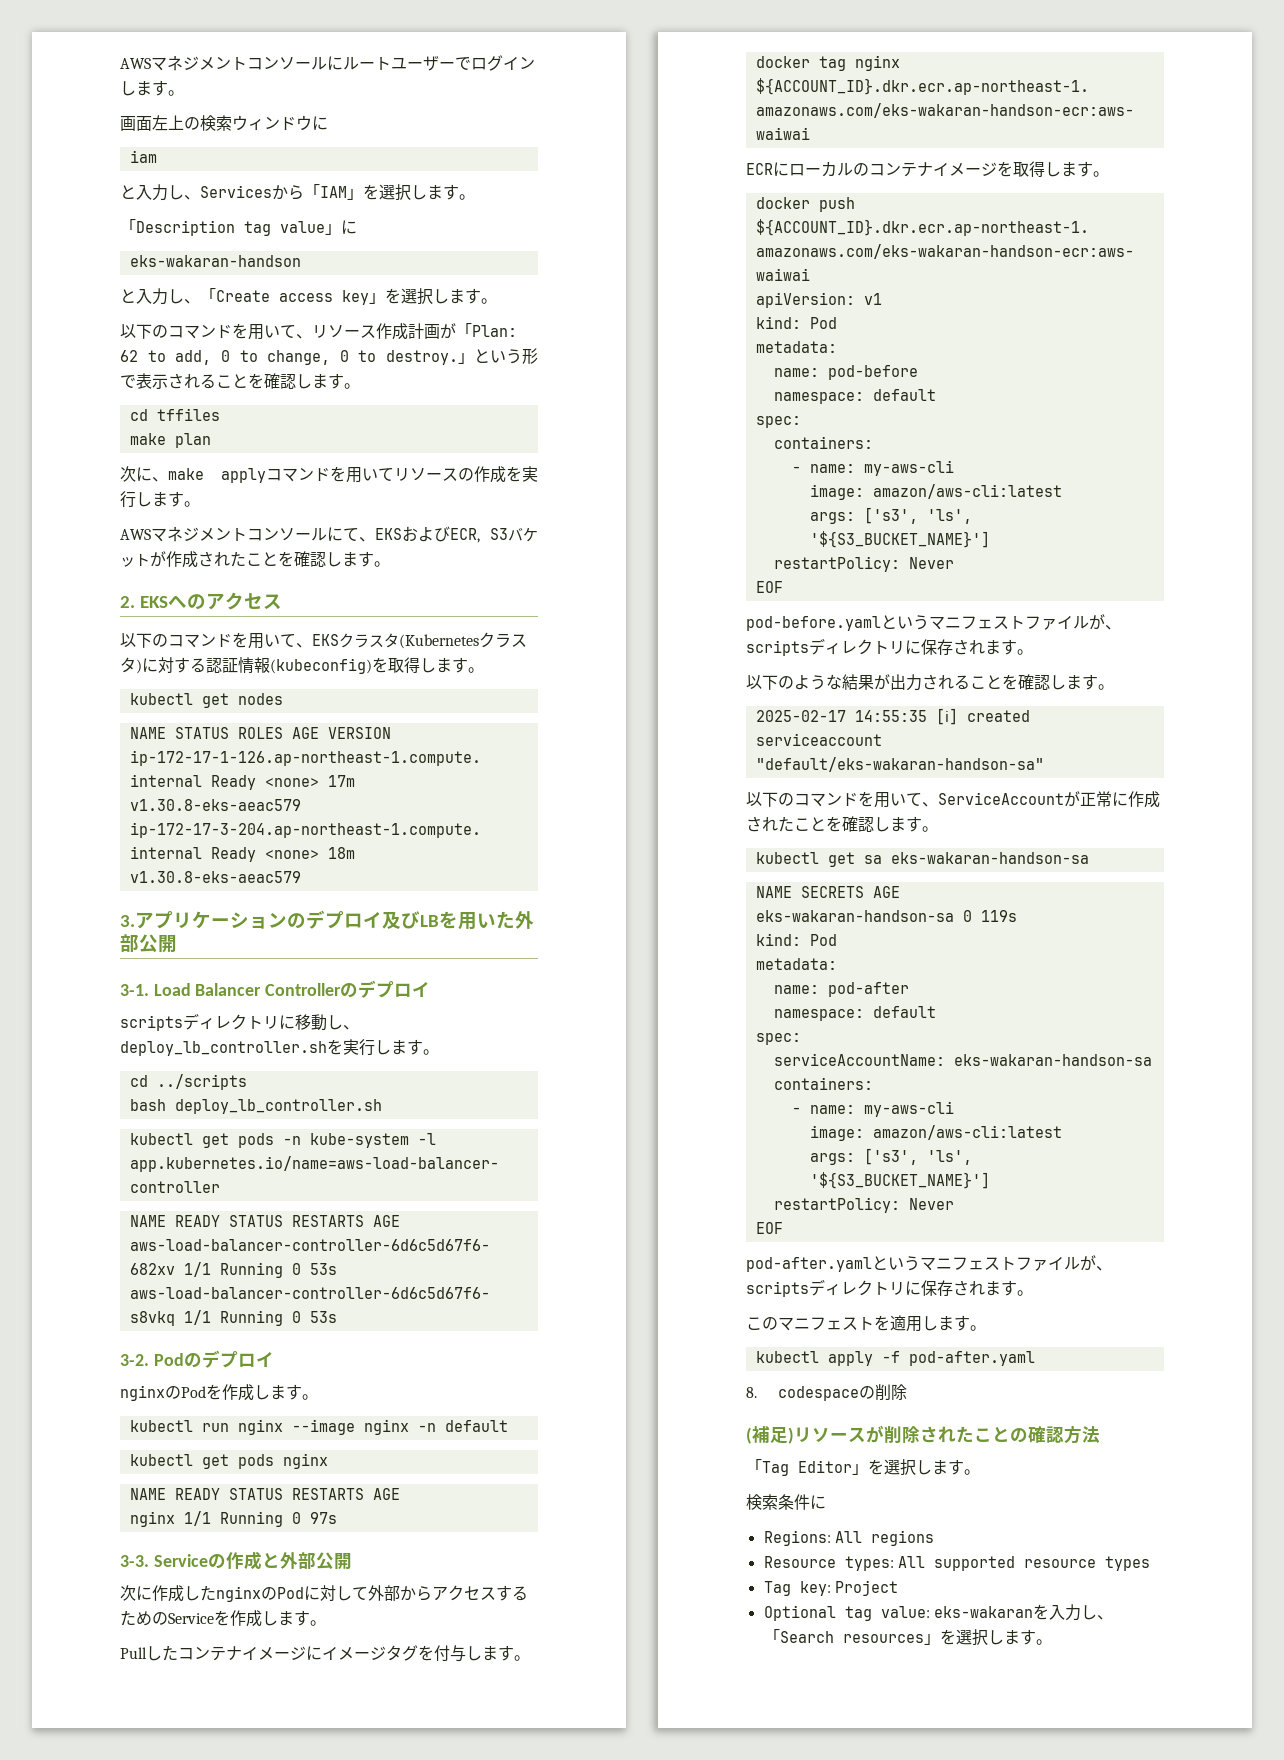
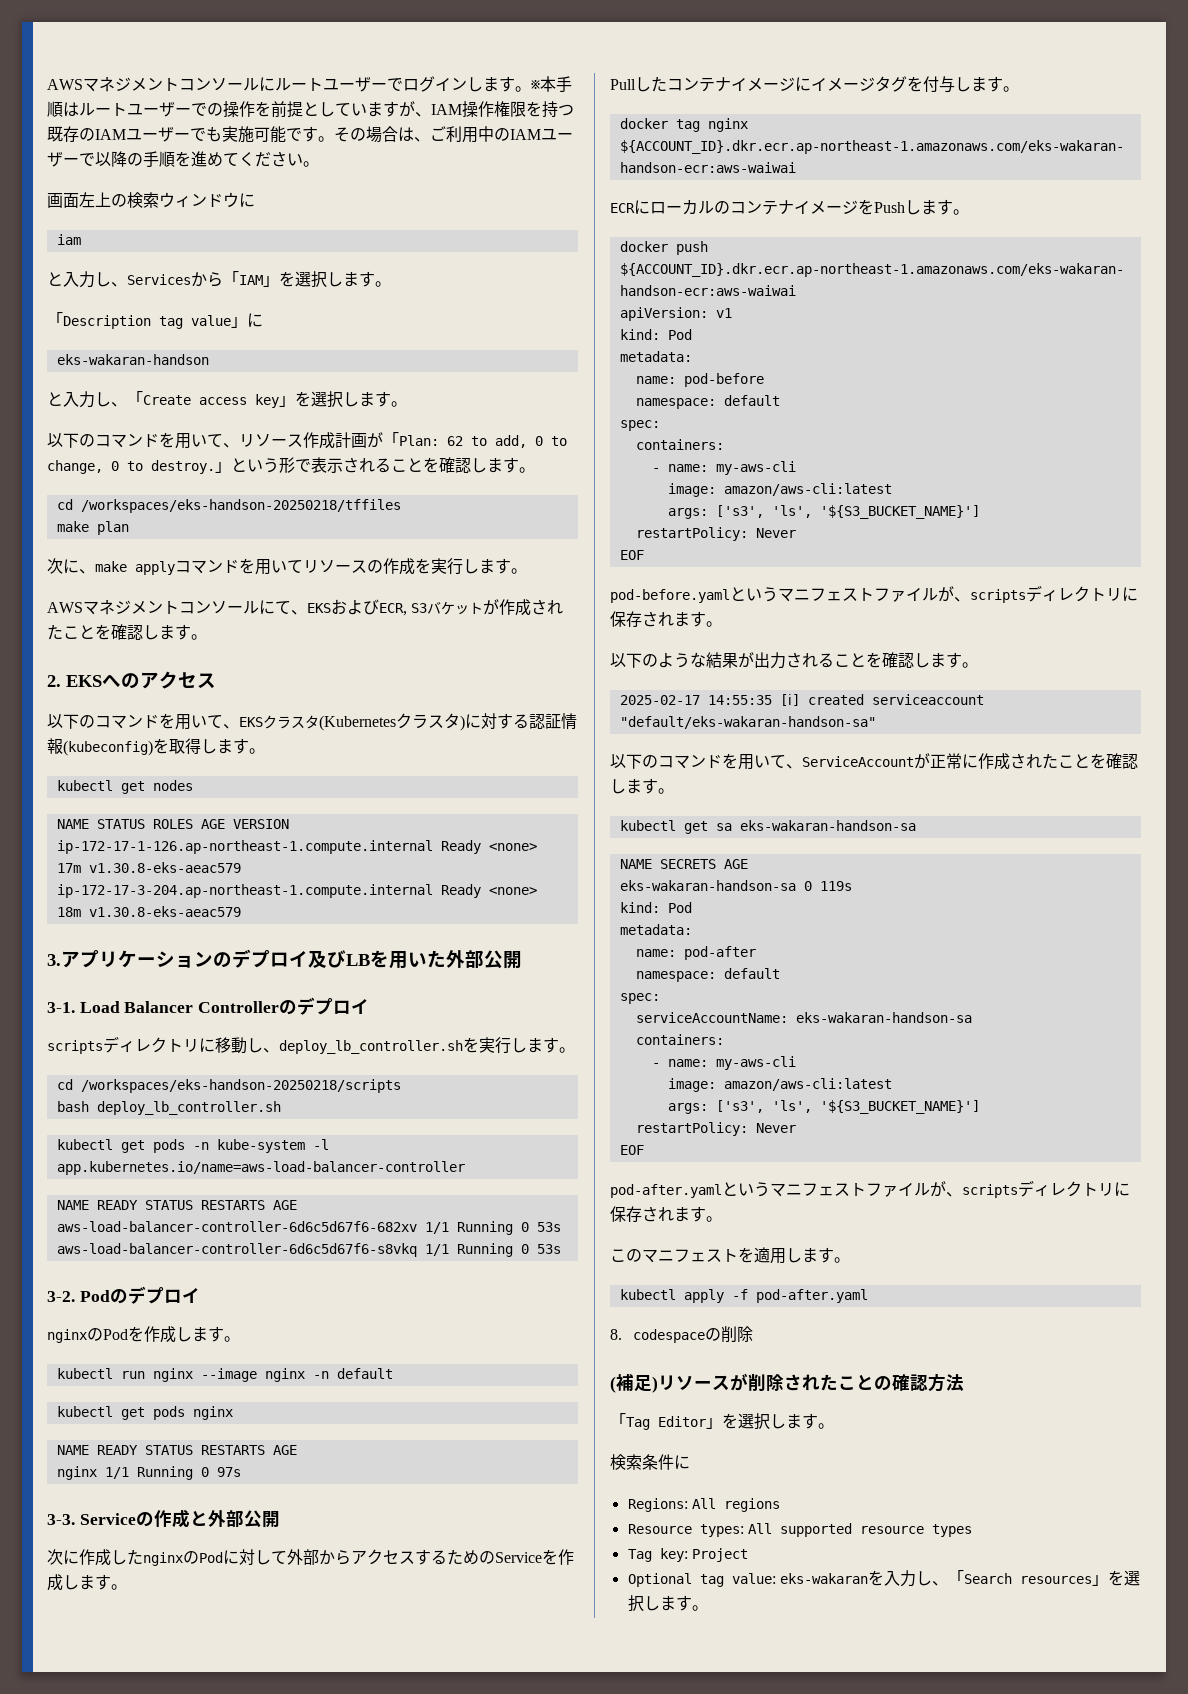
+ ※本手順はルートユーザーでの操作を前提としていますが、IAM操作権限を持つ既存のIAMユーザーでも実施可能です。その場合は、ご利用中のIAMユーザーで以降の手順を進めてください。
- cd tffiles
+ cd /workspaces/eks-handson-20250218/tffiles
- cd ../scripts
+ cd /workspaces/eks-handson-20250218/scripts
- ECRにローカルのコンテナイメージを取得します。
+ ECRにローカルのコンテナイメージをPushします。

